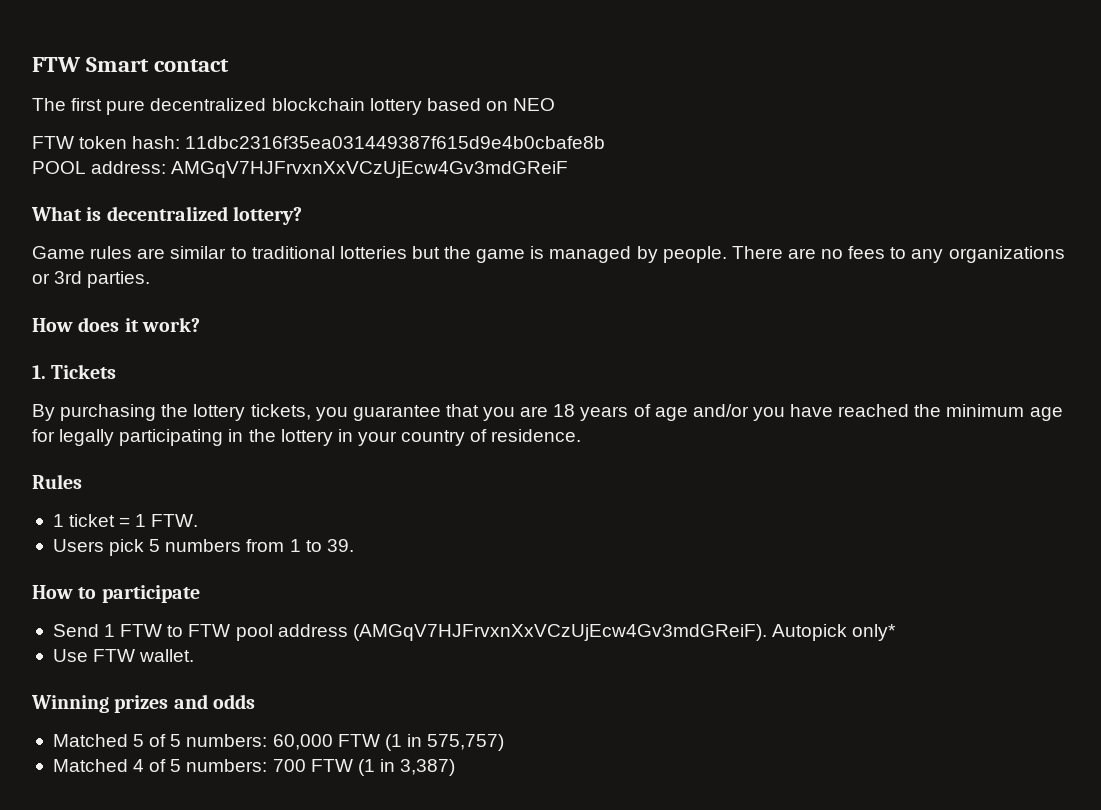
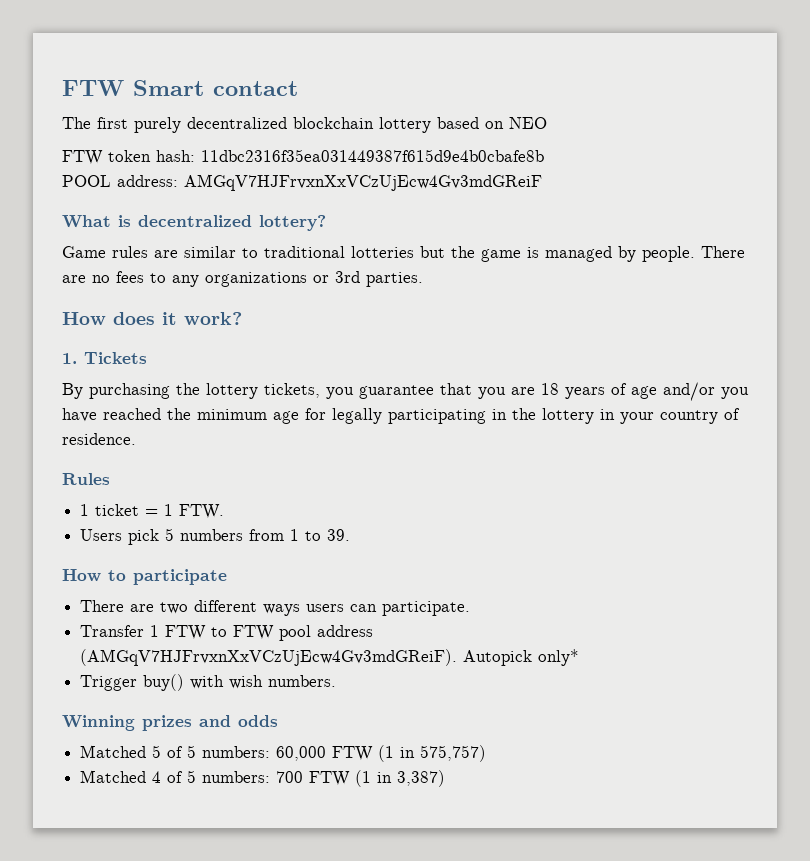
- The first pure decentralized blockchain lottery based on NEO
+ The first purely decentralized blockchain lottery based on NEO
- Send 1 FTW to FTW pool address (AMGqV7HJFrvxnXxVCzUjEcw4Gv3mdGReiF).
+ There are two different ways users can participate.
+ Transfer 1 FTW to FTW pool address (AMGqV7HJFrvxnXxVCzUjEcw4Gv3mdGReiF).
- Use FTW wallet.
+ Trigger buy() with wish numbers.

